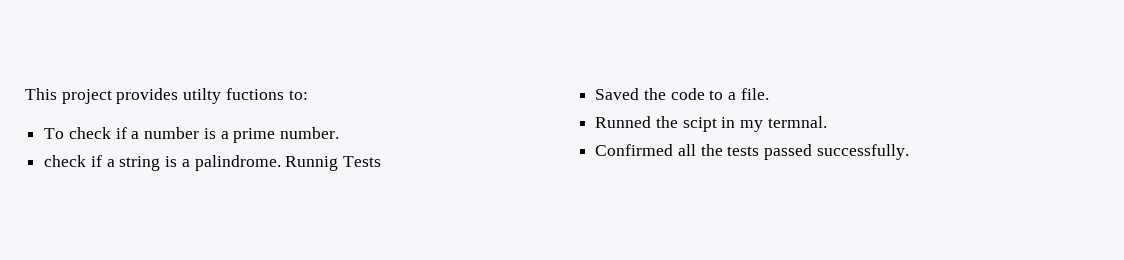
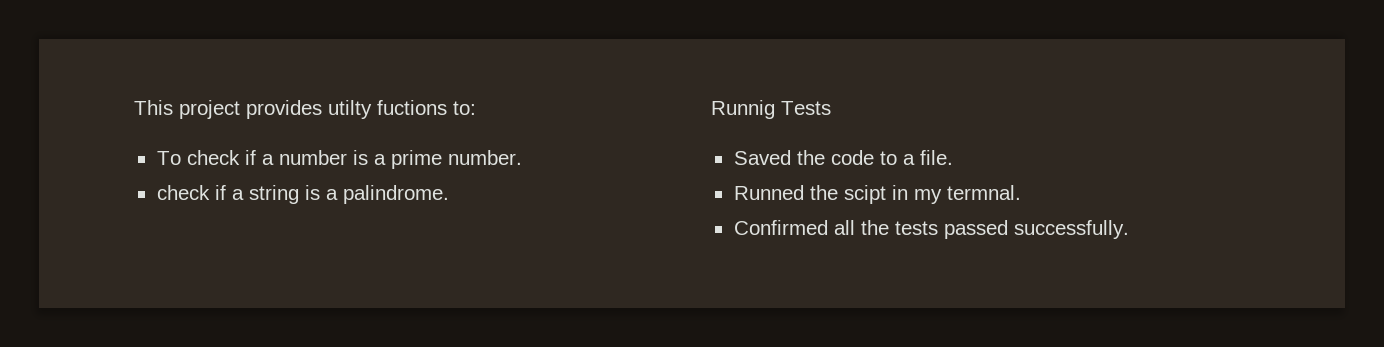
- check if a string is a palindrome. Runnig Tests
+ check if a string is a palindrome.
+ Runnig Tests

